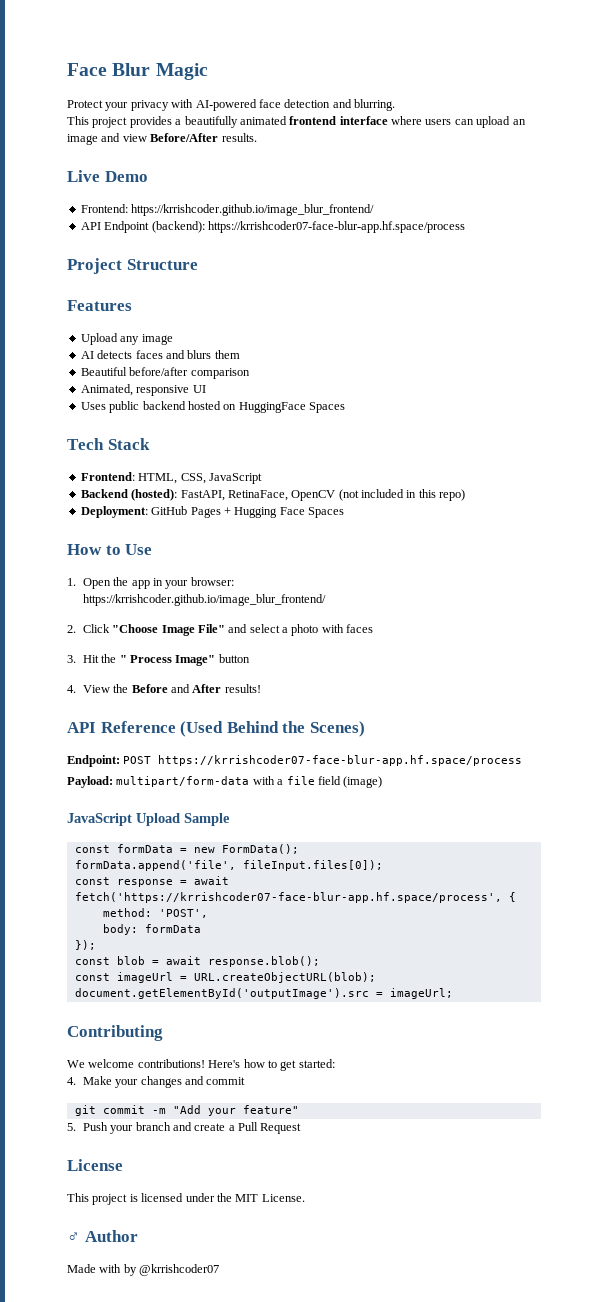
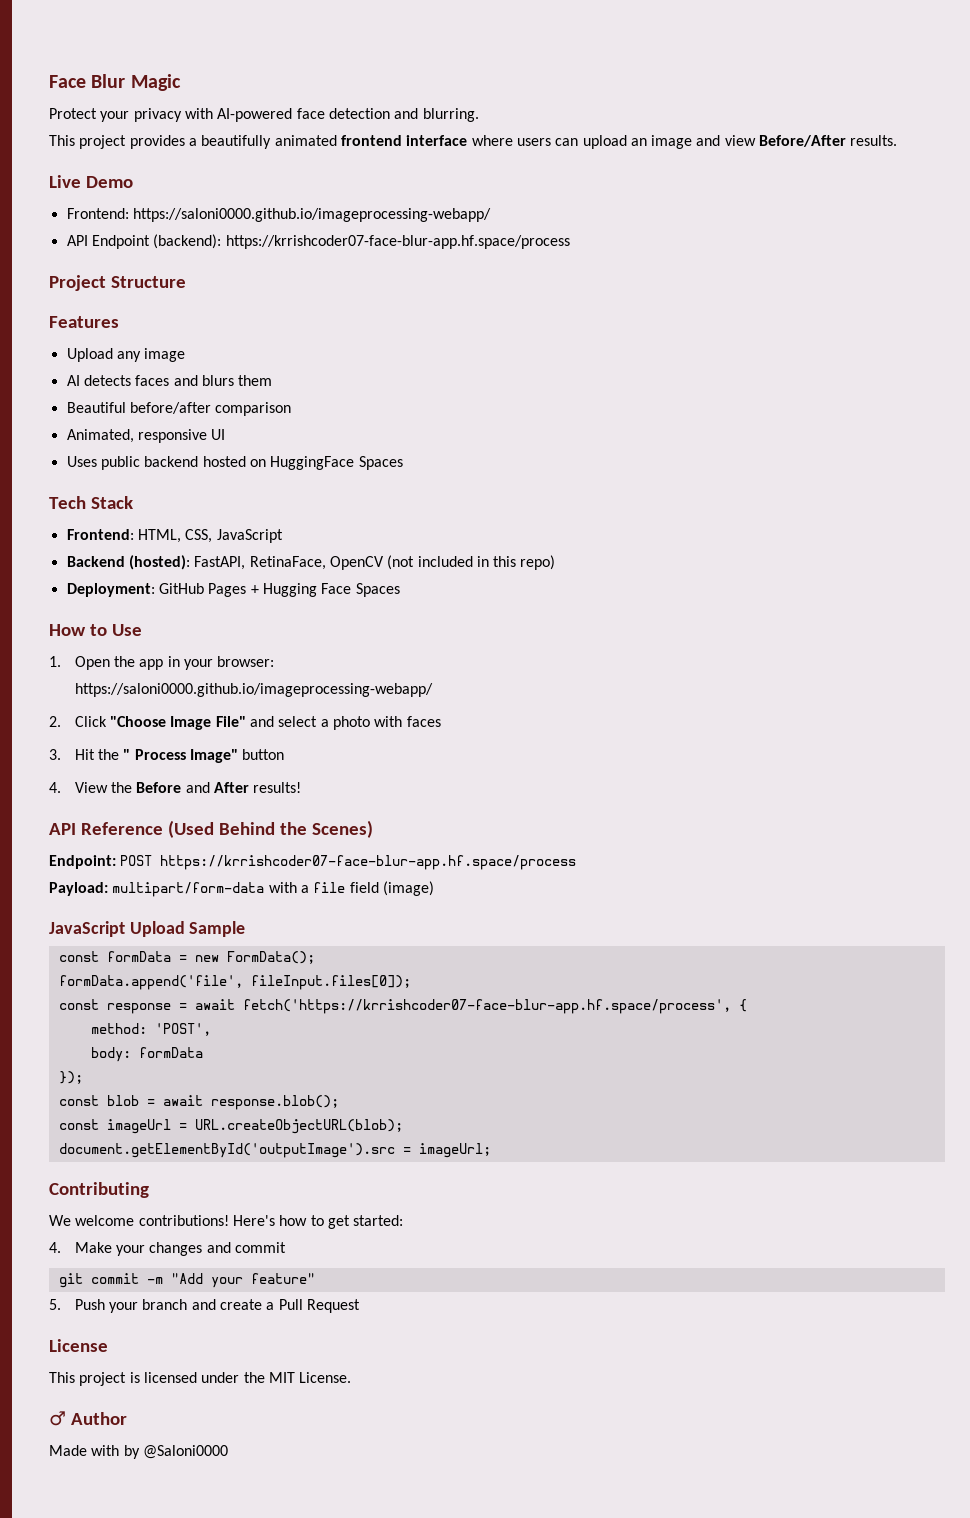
- Frontend: https://krrishcoder.github.io/image_blur_frontend/
+ Frontend: https://saloni0000.github.io/imageprocessing-webapp/
  1. Open the app in your browser:
- https://krrishcoder.github.io/image_blur_frontend/
+ https://saloni0000.github.io/imageprocessing-webapp/
- Made with by @krrishcoder07
+ Made with by @Saloni0000

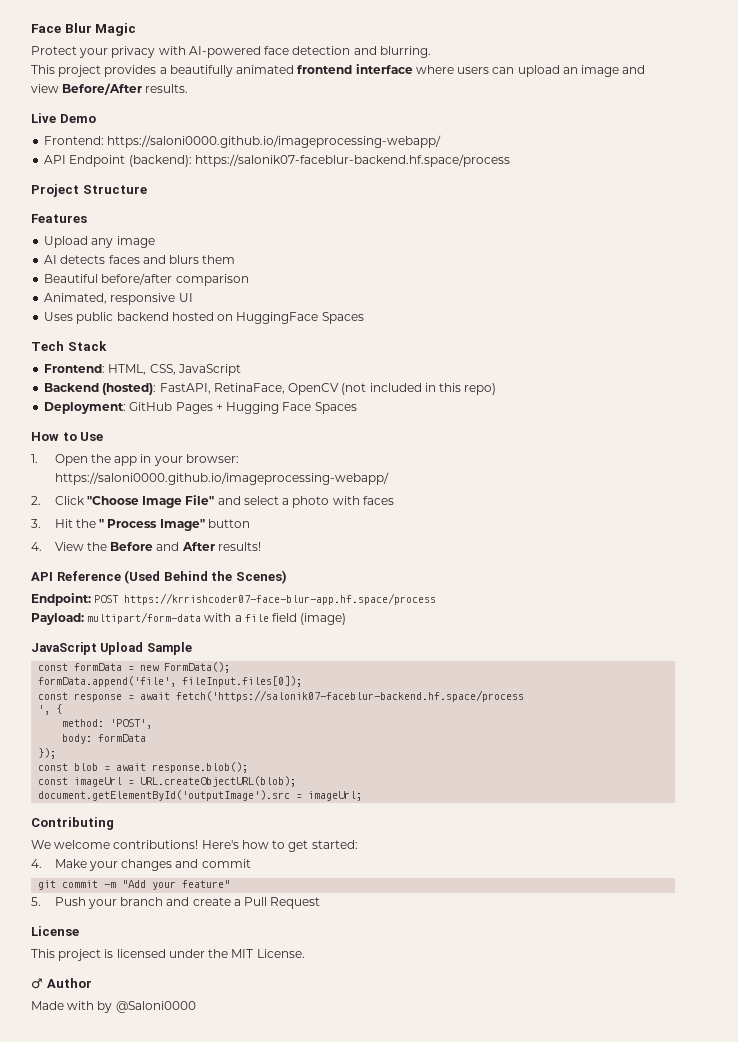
- API Endpoint (backend): https://krrishcoder07-face-blur-app.hf.space/process
+ API Endpoint (backend): https://salonik07-faceblur-backend.hf.space/process
- const response = await fetch('https://krrishcoder07-face-blur-app.hf.space/process', {
+ const response = await fetch('https://salonik07-faceblur-backend.hf.space/process
+ ', {

